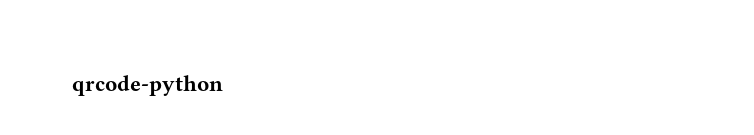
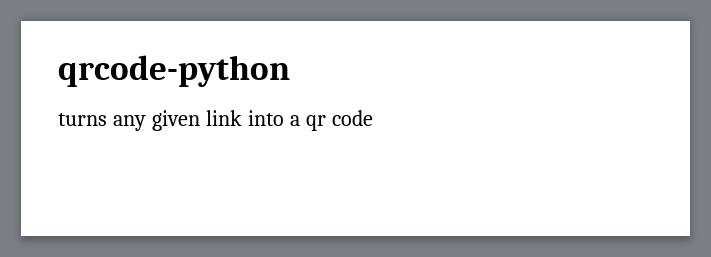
+ turns any given link into a qr code

